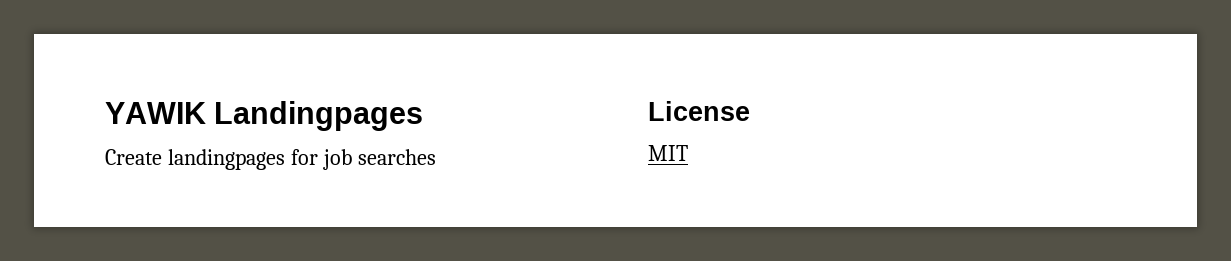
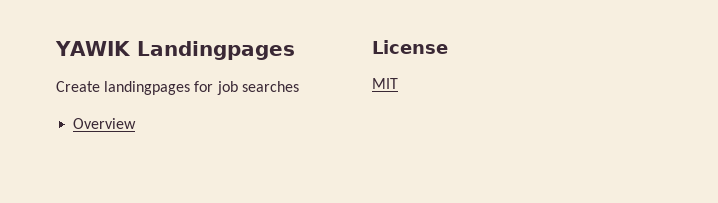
+ Overview

